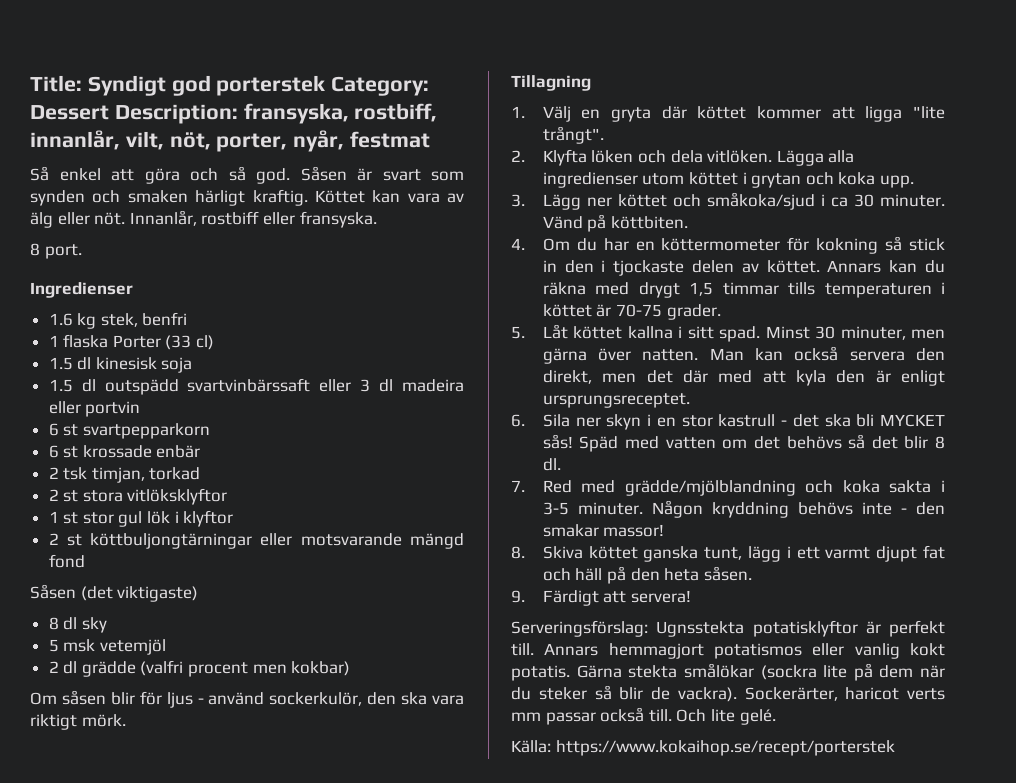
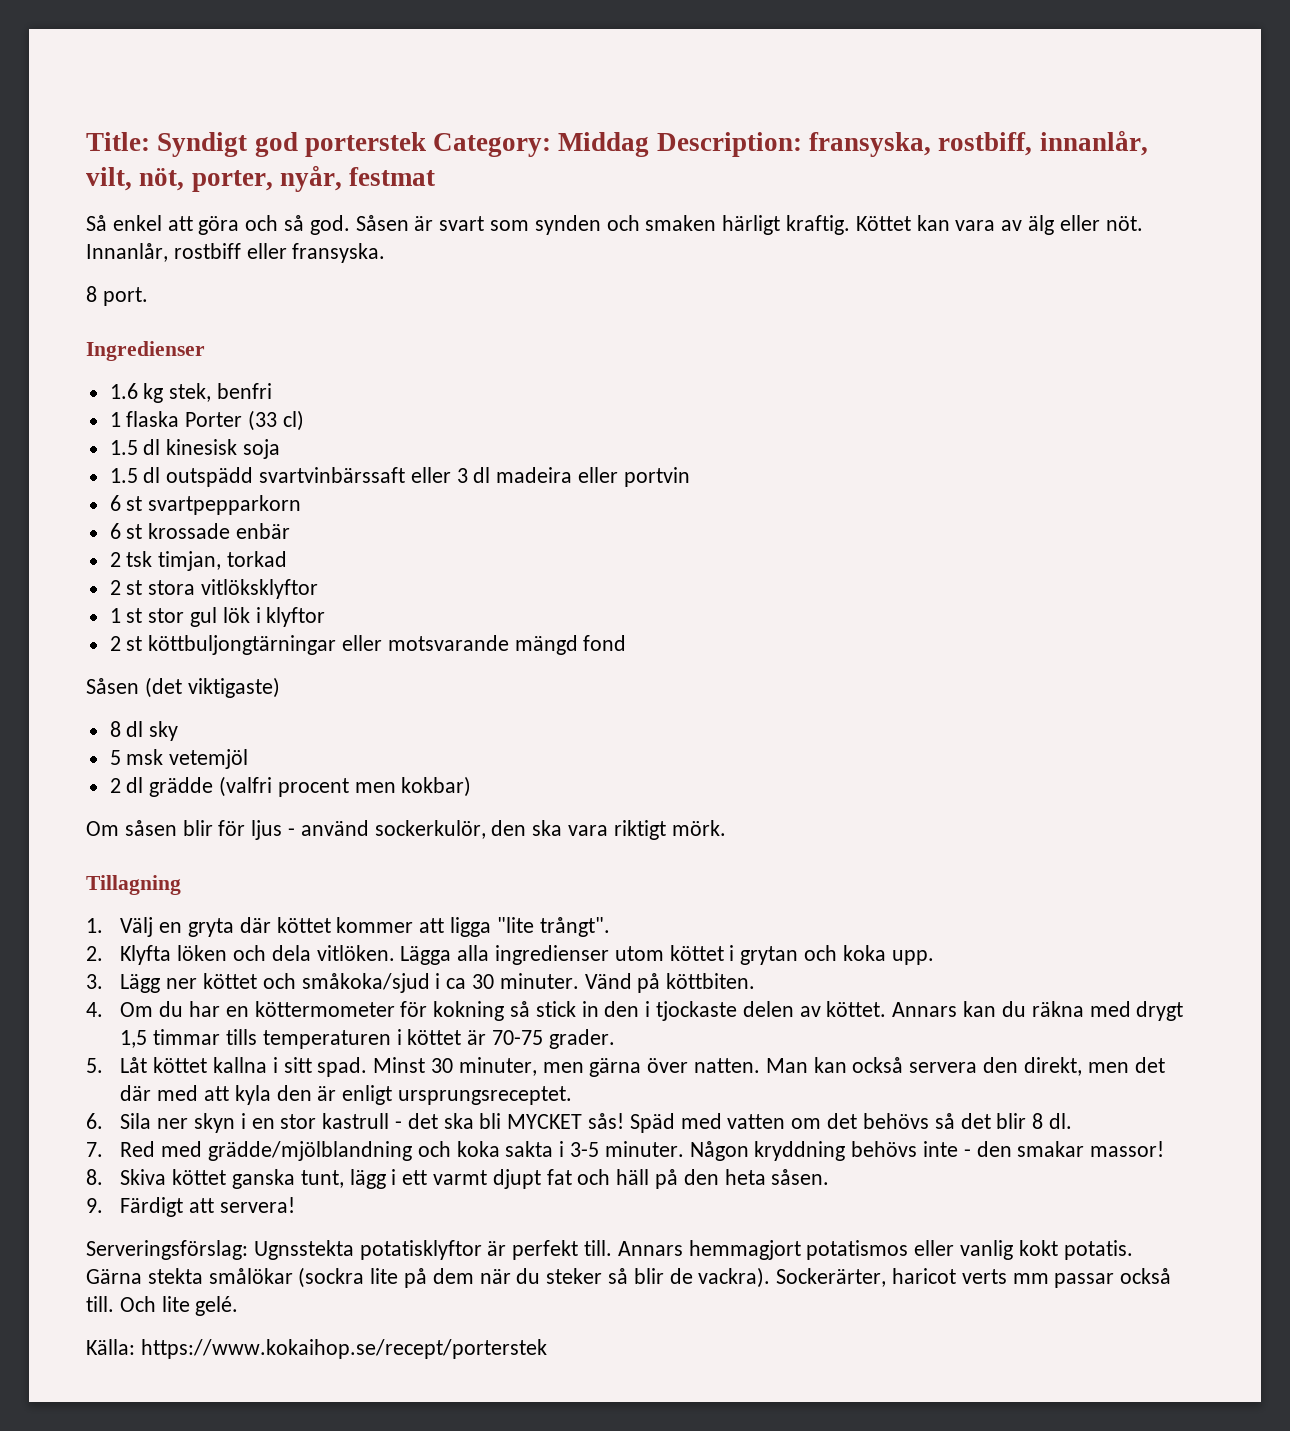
- Title: Syndigt god porterstek Category: Dessert Description: fransyska, rostbiff, innanlår, vilt, nöt, porter, nyår, festmat
+ Title: Syndigt god porterstek Category: Middag Description: fransyska, rostbiff, innanlår, vilt, nöt, porter, nyår, festmat

